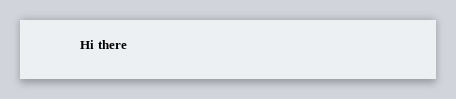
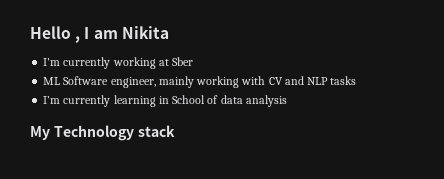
- Hi there
+ Hello , I am Nikita
+ I'm currently working at Sber
+ ML Software engineer, mainly working with CV and NLP tasks
+ I’m currently learning in School of data analysis
+ My Technology stack

